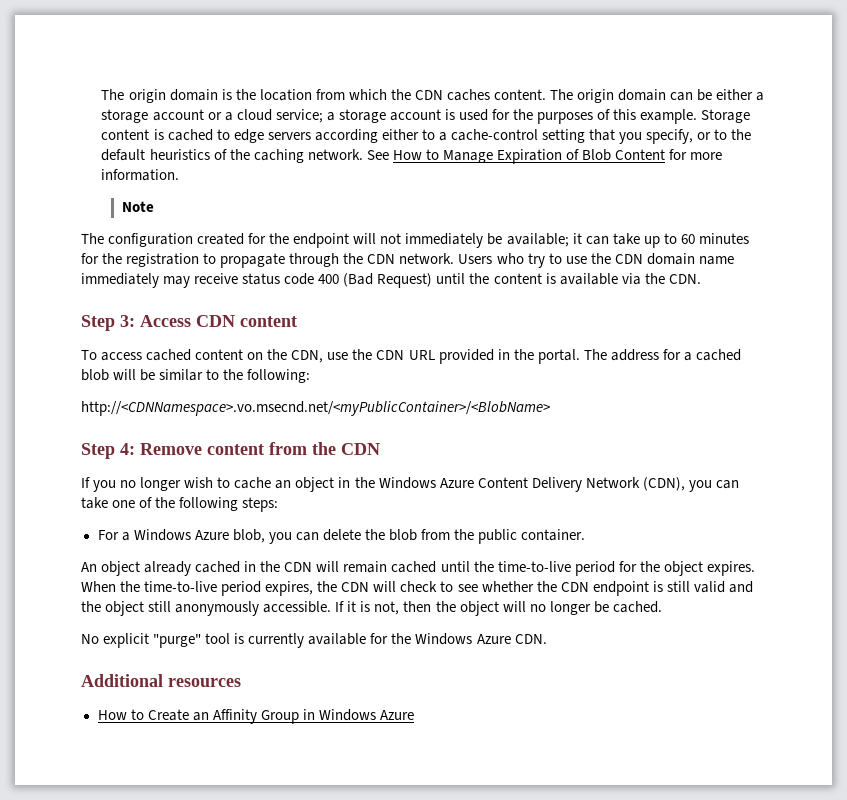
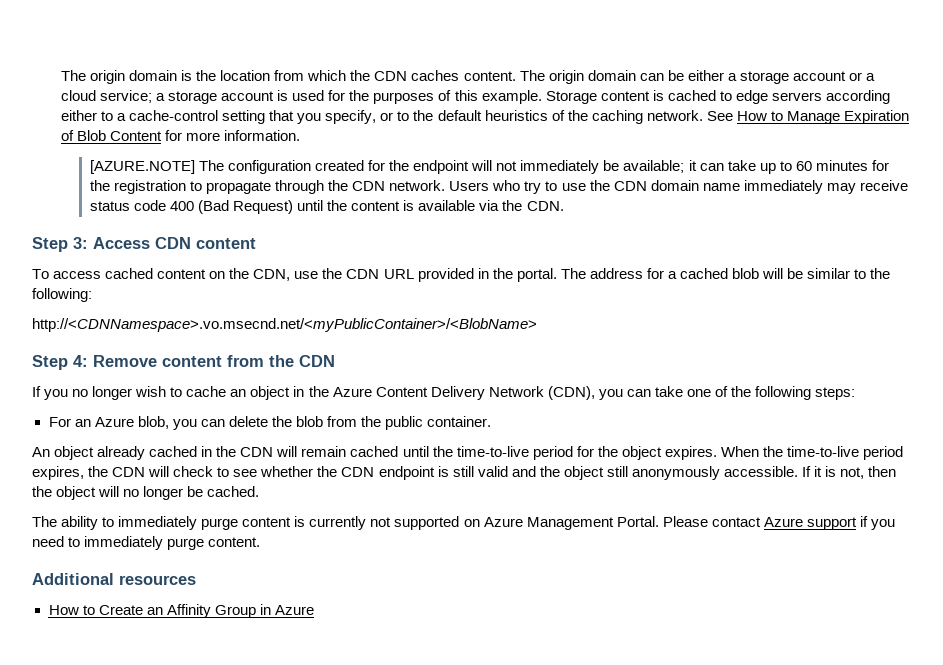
- Note
- The configuration created for the endpoint will not immediately be available; it can take up to 60 minutes for the registration to propagate through the CDN network.
+ [AZURE.NOTE] The configuration created for the endpoint will not immediately be available; it can take up to 60 minutes for the registration to propagate through the CDN network.
- If you no longer wish to cache an object in the Windows Azure Content Delivery Network (CDN), you can take one of the following steps:
+ If you no longer wish to cache an object in the Azure Content Delivery Network (CDN), you can take one of the following steps:
- For a Windows Azure blob, you can delete the blob from the public container.
+ For an Azure blob, you can delete the blob from the public container.
- No explicit "purge" tool is currently available for the Windows Azure CDN.
+ The ability to immediately purge content is currently not supported on Azure Management Portal. Please contact Azure support if you need to immediately purge content.
- How to Create an Affinity Group in Windows Azure
+ How to Create an Affinity Group in Azure

